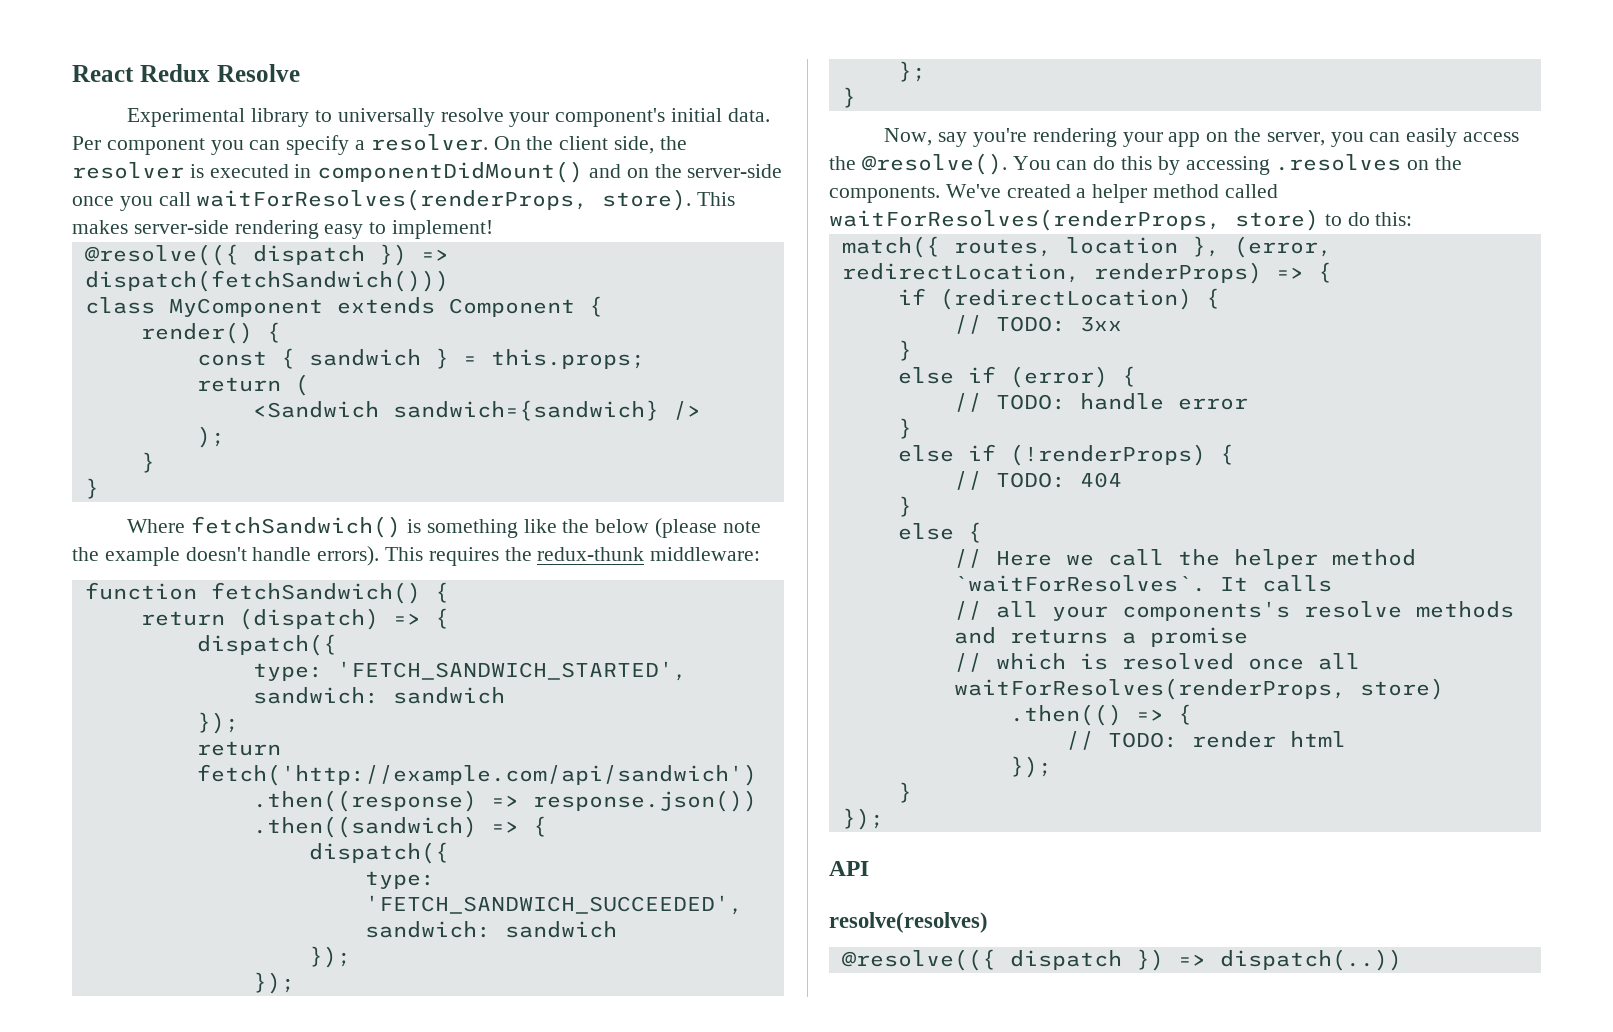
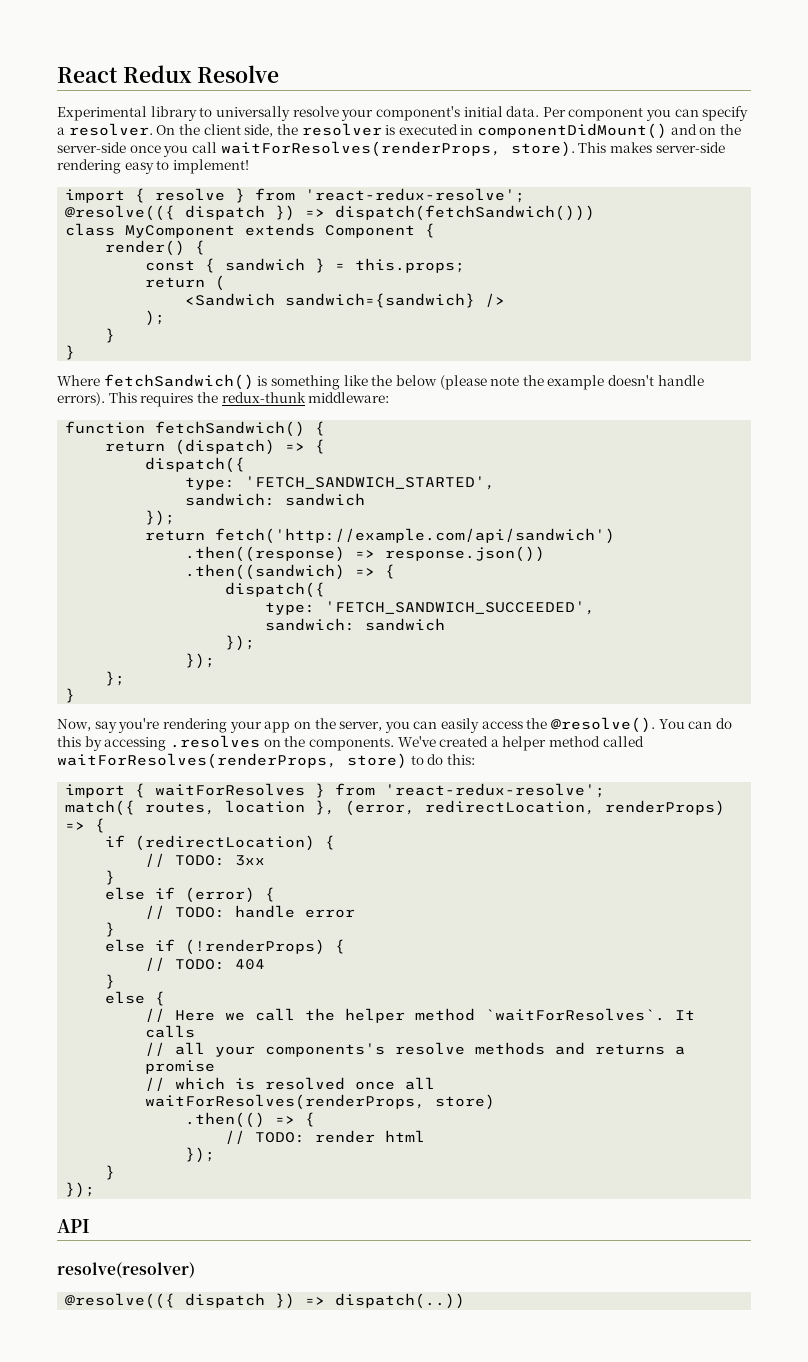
+ import { resolve } from 'react-redux-resolve';
+ import { waitForResolves } from 'react-redux-resolve';
- resolve(resolves)
+ resolve(resolver)

